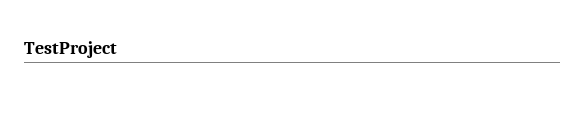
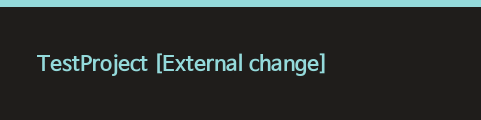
- TestProject
+ TestProject [External change]

